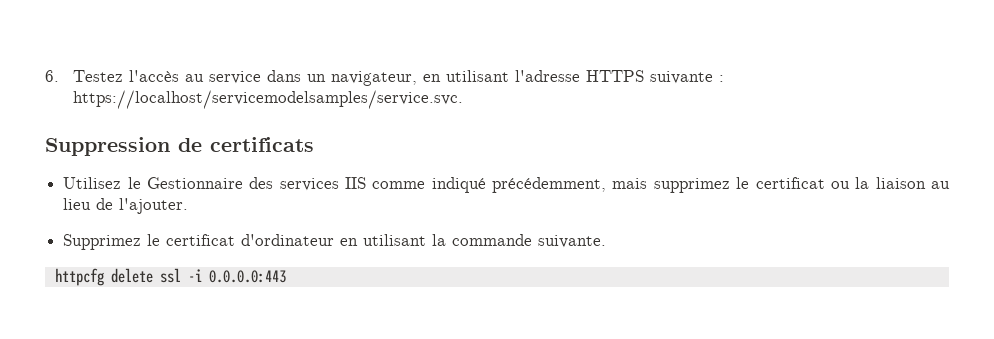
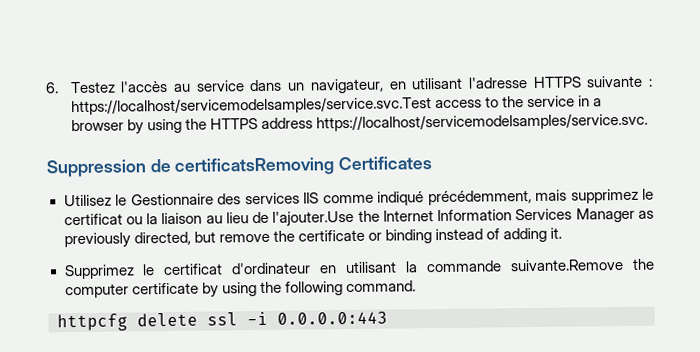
- 6. Testez l'accès au service dans un navigateur, en utilisant l'adresse HTTPS suivante : https://localhost/servicemodelsamples/service.svc.
+ 6. Testez l'accès au service dans un navigateur, en utilisant l'adresse HTTPS suivante : https://localhost/servicemodelsamples/service.svc.Test access to the service in a browser by using the HTTPS address https://localhost/servicemodelsamples/service.svc.
- Suppression de certificats
+ Suppression de certificatsRemoving Certificates
- Utilisez le Gestionnaire des services IIS comme indiqué précédemment, mais supprimez le certificat ou la liaison au lieu de l'ajouter.
+ Utilisez le Gestionnaire des services IIS comme indiqué précédemment, mais supprimez le certificat ou la liaison au lieu de l'ajouter.Use the Internet Information Services Manager as previously directed, but remove the certificate or binding instead of adding it.
- Supprimez le certificat d'ordinateur en utilisant la commande suivante.
+ Supprimez le certificat d'ordinateur en utilisant la commande suivante.Remove the computer certificate by using the following command.

